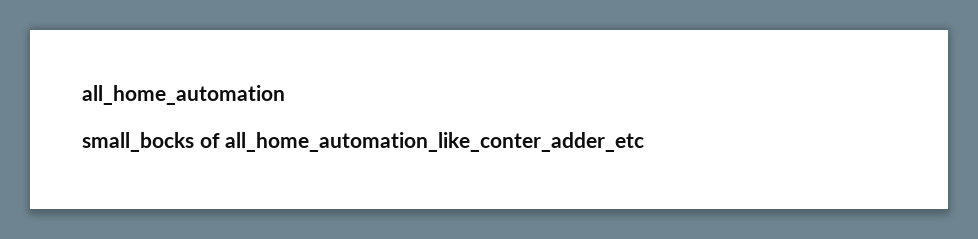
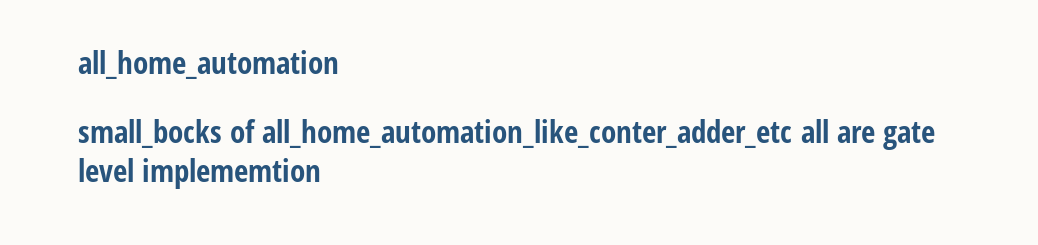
- small_bocks of all_home_automation_like_conter_adder_etc
+ small_bocks of all_home_automation_like_conter_adder_etc all are gate level implememtion

